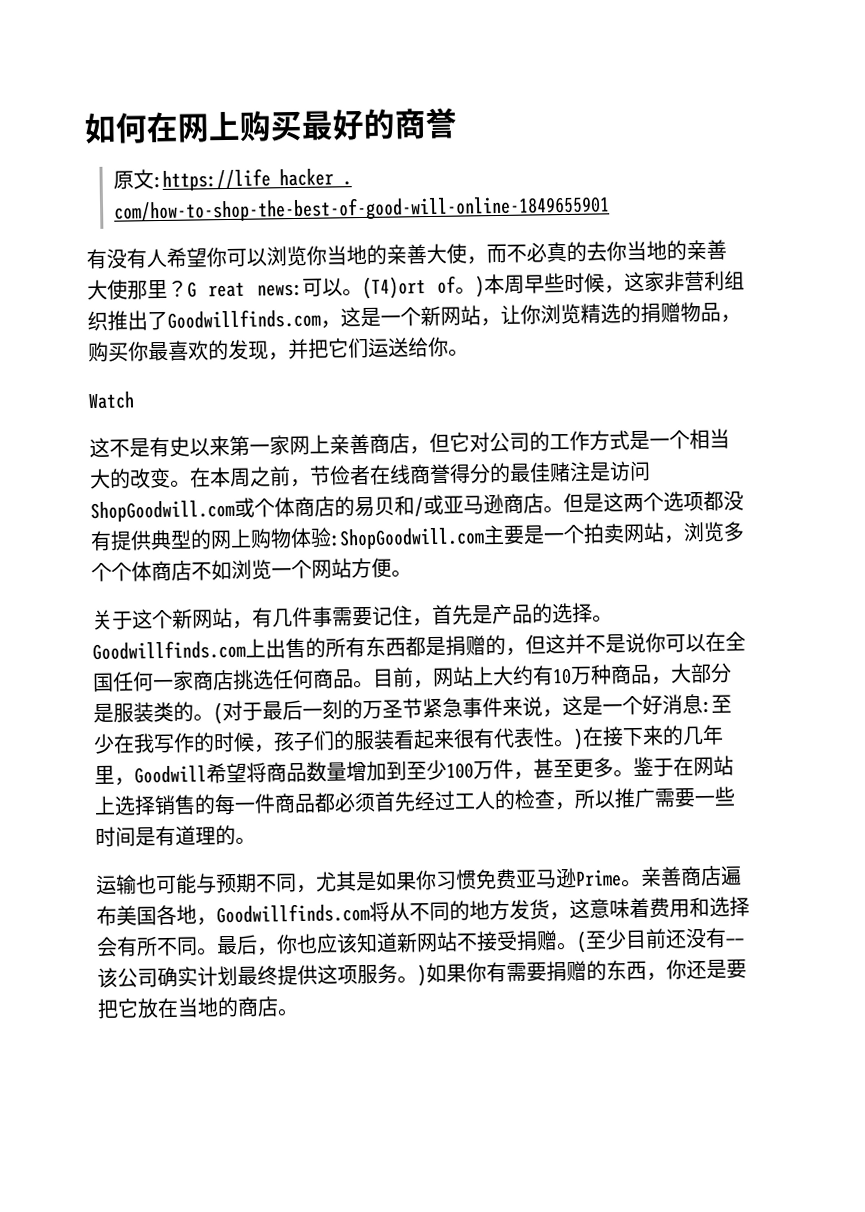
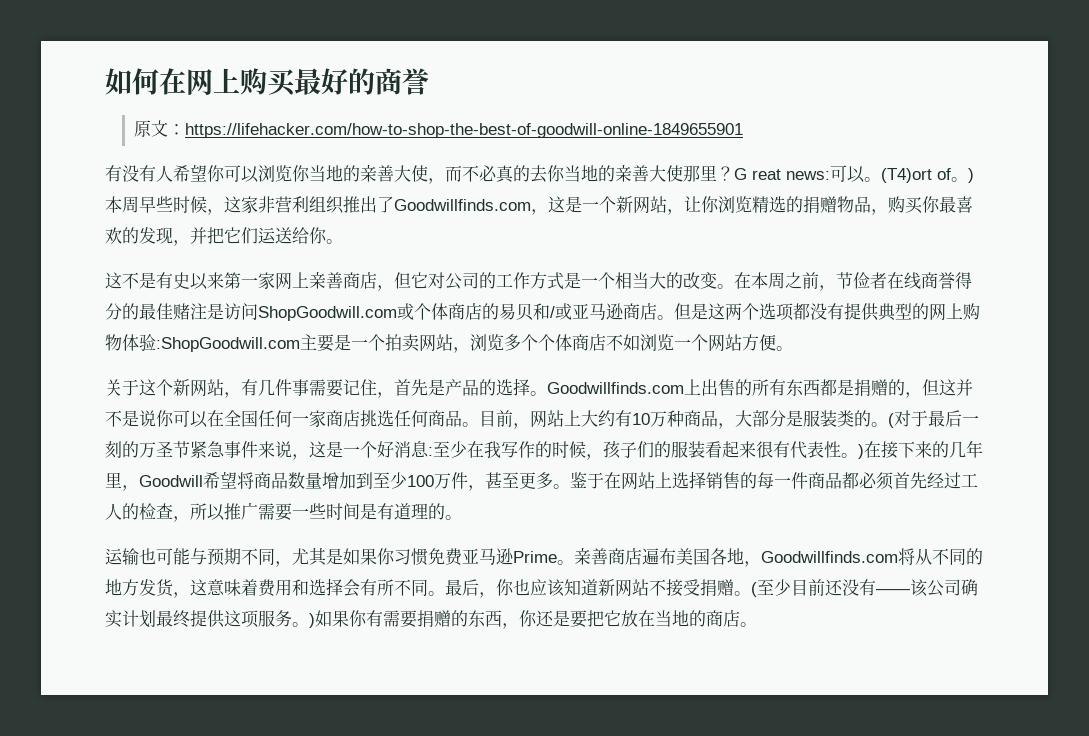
- 原文:https://life hacker . com/how-to-shop-the-best-of-good-will-online-1849655901
+ 原文：https://lifehacker.com/how-to-shop-the-best-of-goodwill-online-1849655901
- Watch

